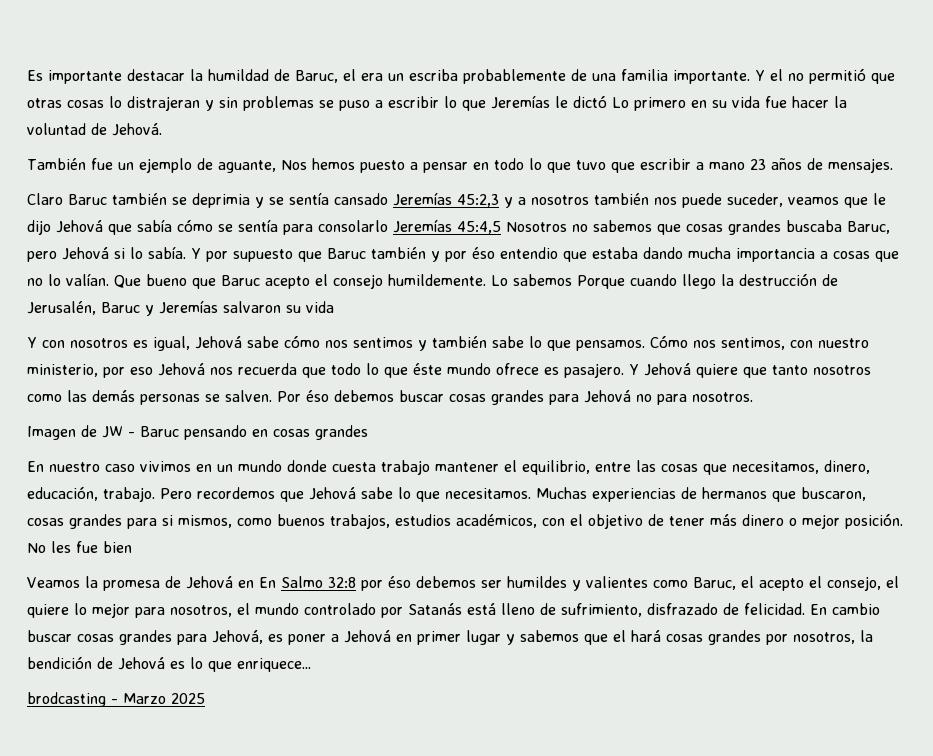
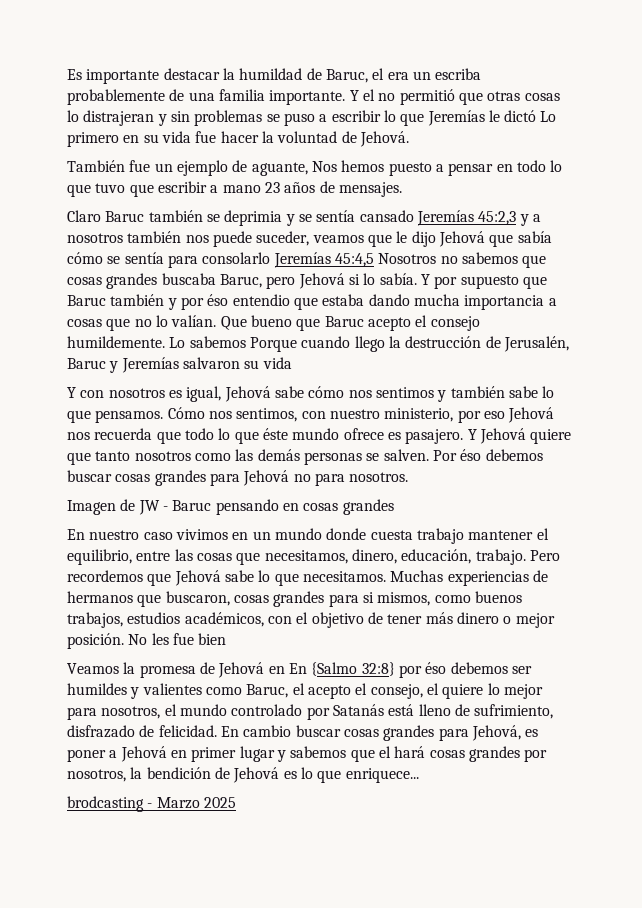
- Veamos la promesa de Jehová en En Salmo 32:8 por éso debemos ser humildes y valientes como Baruc, el acepto el consejo, el quiere lo mejor para nosotros, el mundo controlado por Satanás está lleno de sufrimiento, disfrazado de felicidad.
+ Veamos la promesa de Jehová en En {Salmo 32:8} por éso debemos ser humildes y valientes como Baruc, el acepto el consejo, el quiere lo mejor para nosotros, el mundo controlado por Satanás está lleno de sufrimiento, disfrazado de felicidad.

